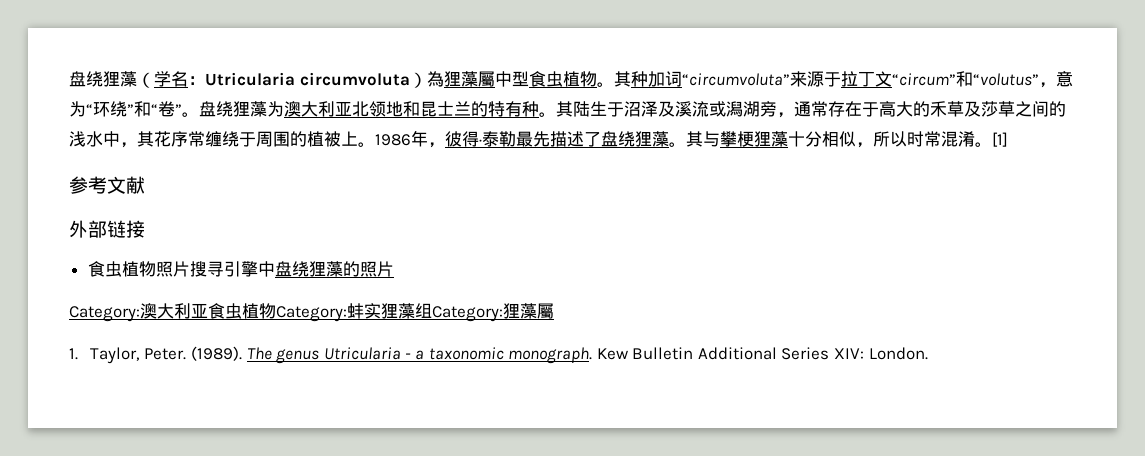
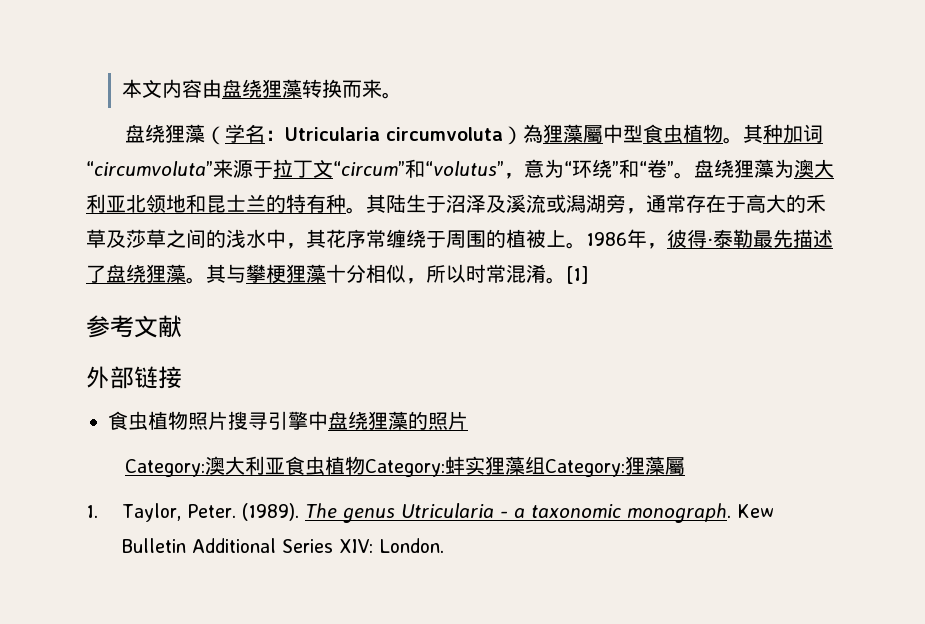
+ 本文内容由盘绕狸藻转换而来。

